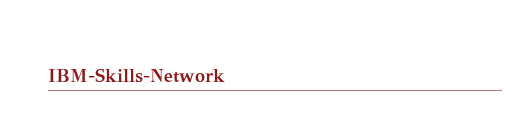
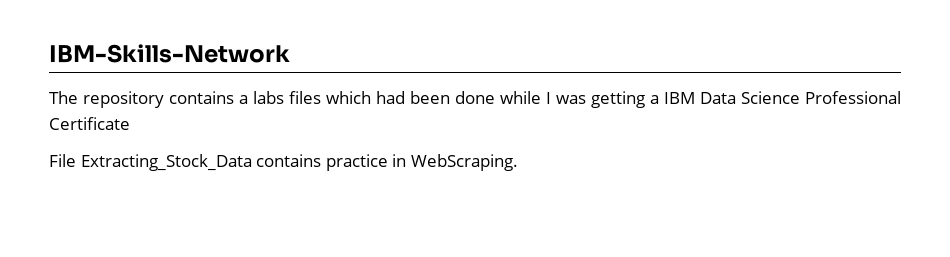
+ The repository contains a labs files which had been done while I was getting a IBM Data Science Professional Certificate
+ File Extracting_Stock_Data contains practice in WebScraping.

